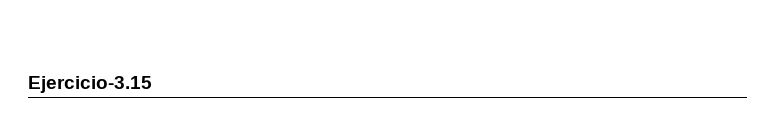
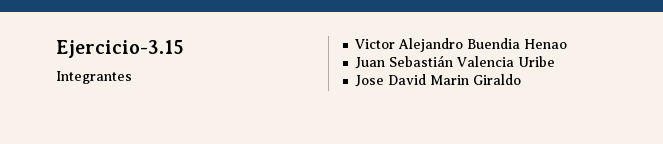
+ Integrantes
+ Victor Alejandro Buendia Henao
+ Juan Sebastián Valencia Uribe
+ Jose David Marin Giraldo

